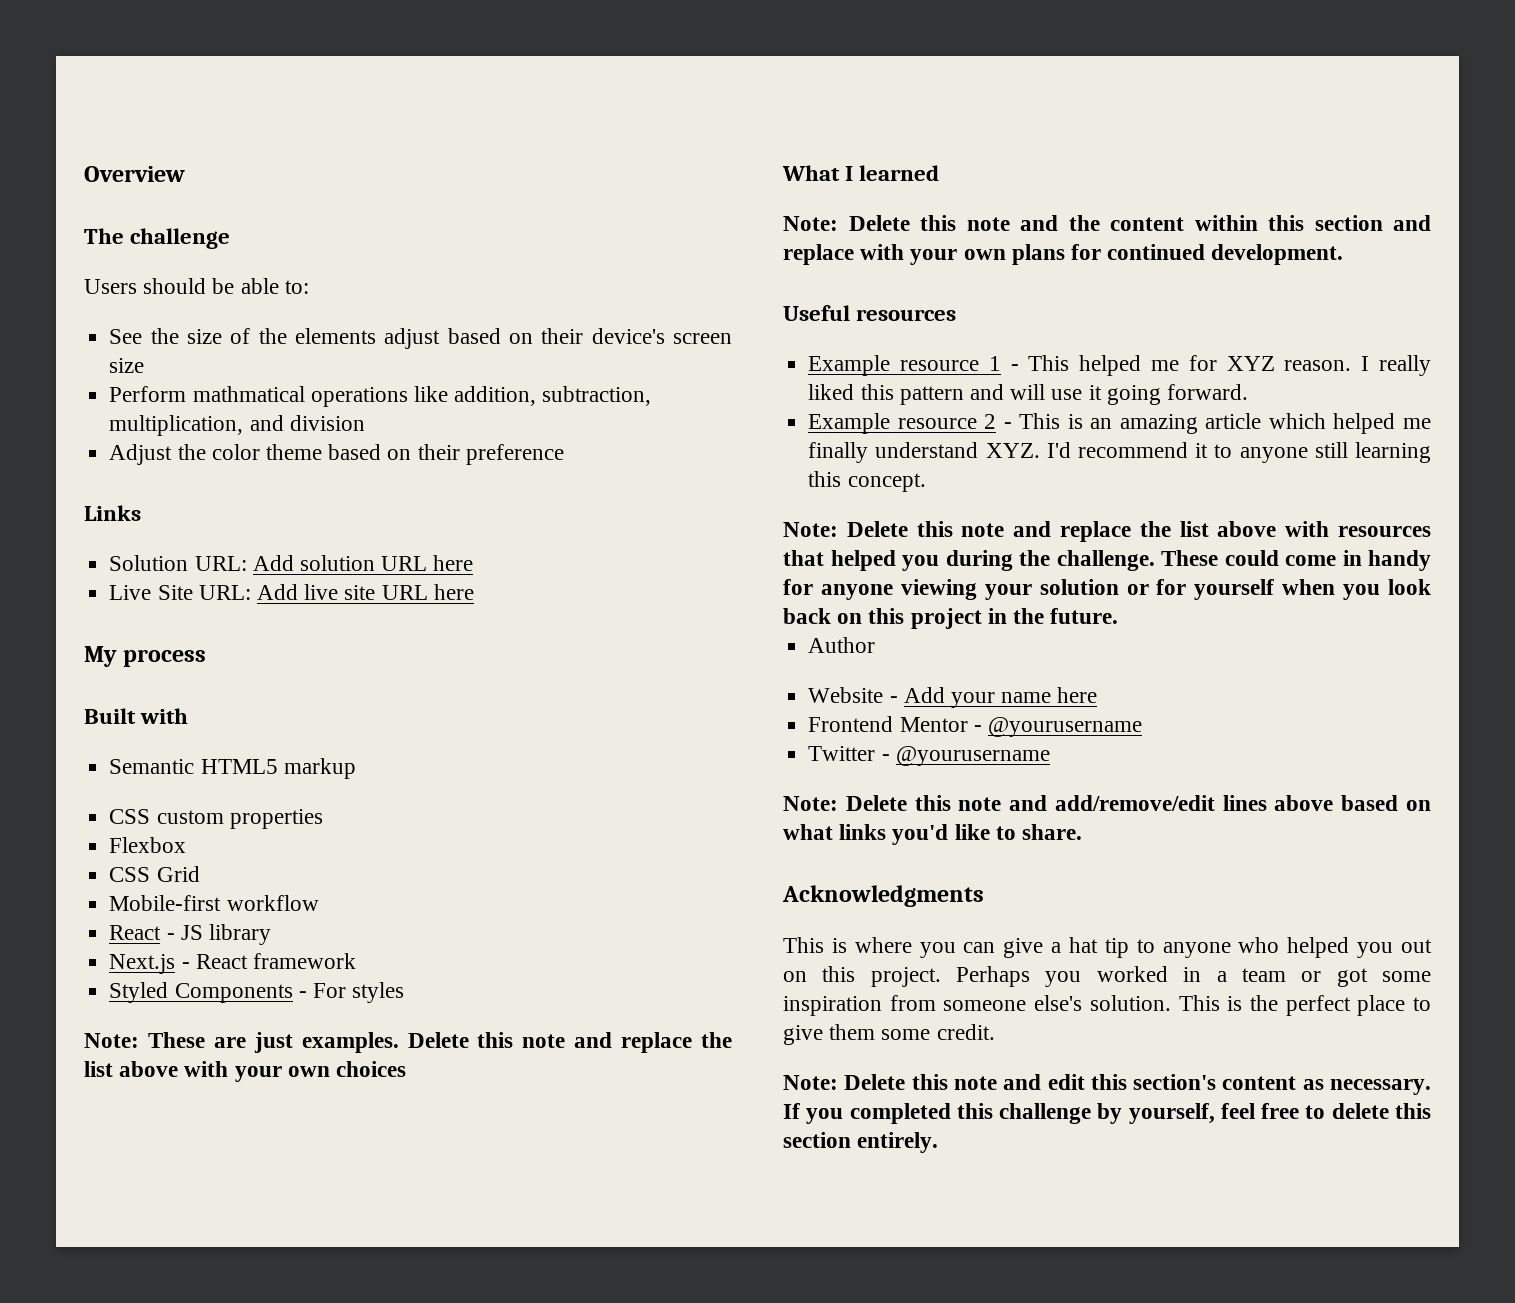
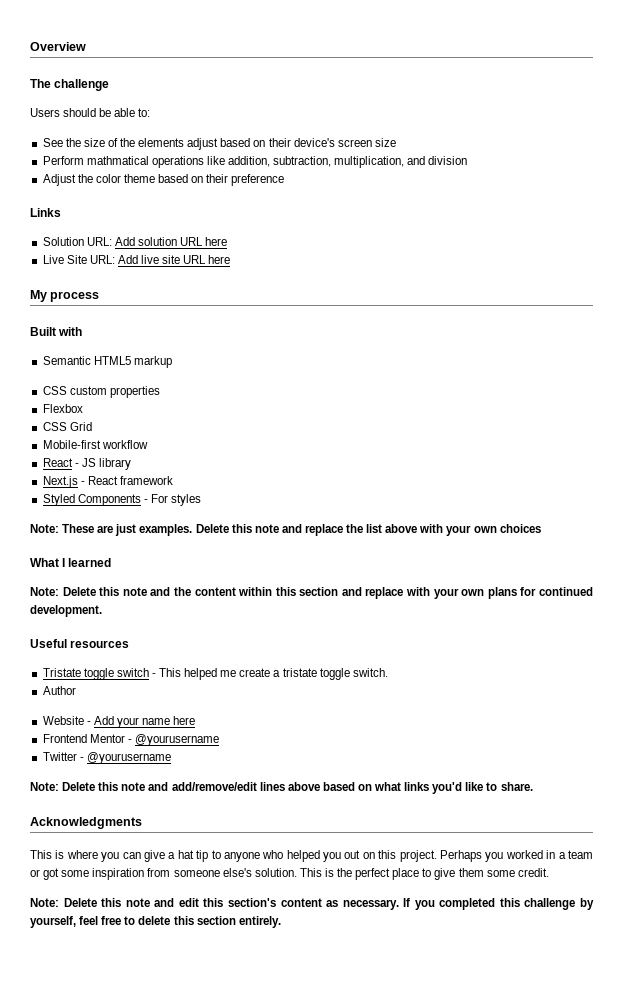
- Example resource 1 - This helped me for XYZ reason. I really liked this pattern and will use it going forward.
- Example resource 2 - This is an amazing article which helped me finally understand XYZ. I'd recommend it to anyone still learning this concept.
- Note: Delete this note and replace the list above with resources that helped you during the challenge. These could come in handy for anyone viewing your solution or for yourself when you look back on this project in the future.
+ Tristate toggle switch - This helped me create a tristate toggle switch.

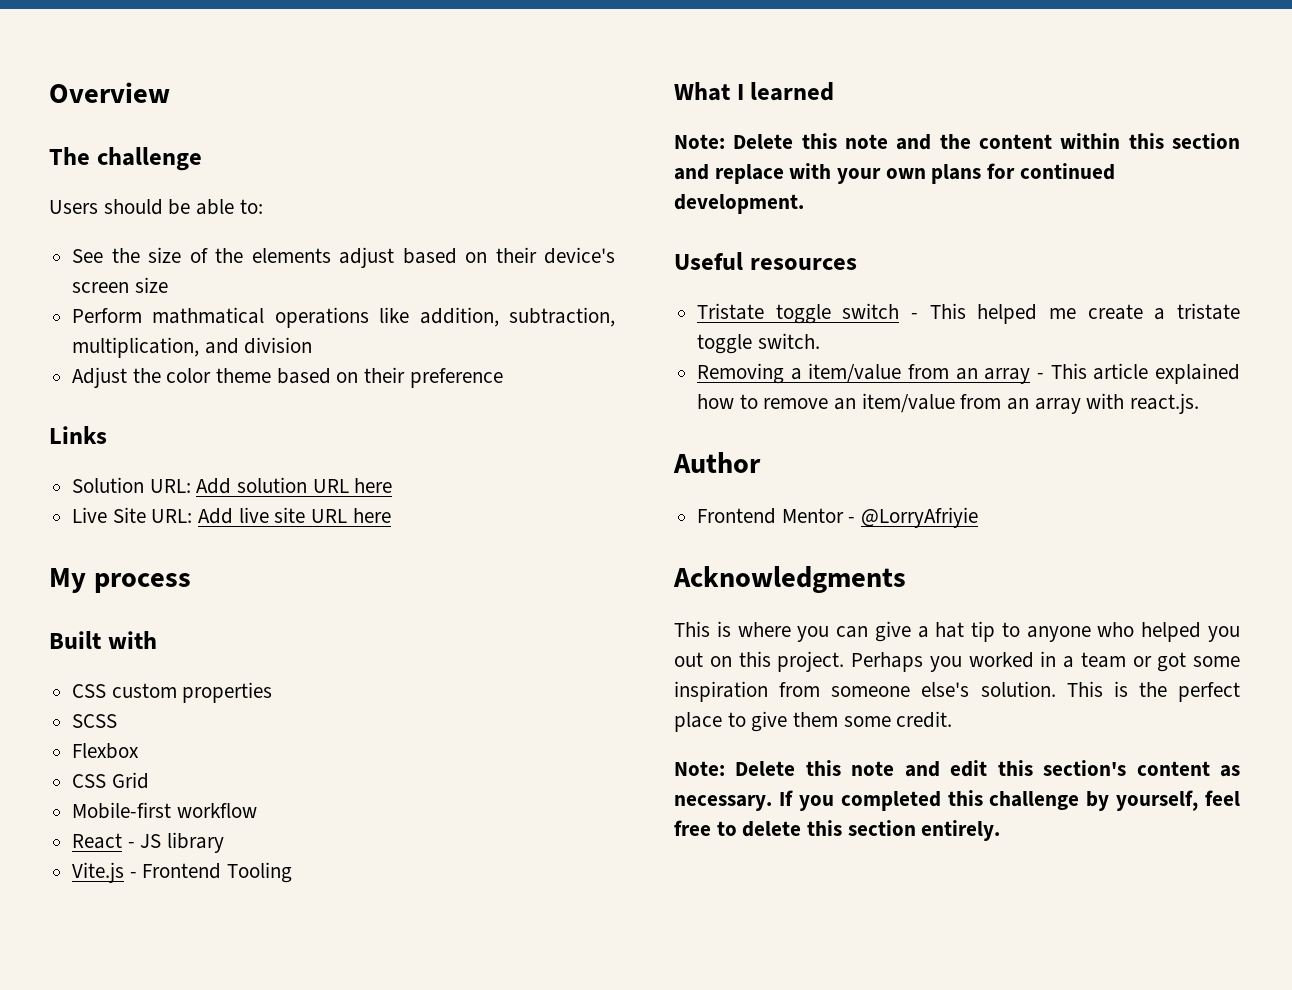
- Semantic HTML5 markup
+ SCSS
- Next.js - React framework
- Styled Components - For styles
- Note: These are just examples. Delete this note and replace the list above with your own choices
+ Vite.js - Frontend Tooling
+ Removing a item/value from an array - This article explained how to remove an item/value from an array with react.js.
  Author
- Website - Add your name here
- Frontend Mentor - @yourusername
- Twitter - @yourusername
- Note: Delete this note and add/remove/edit lines above based on what links you'd like to share.
+ Frontend Mentor - @LorryAfriyie

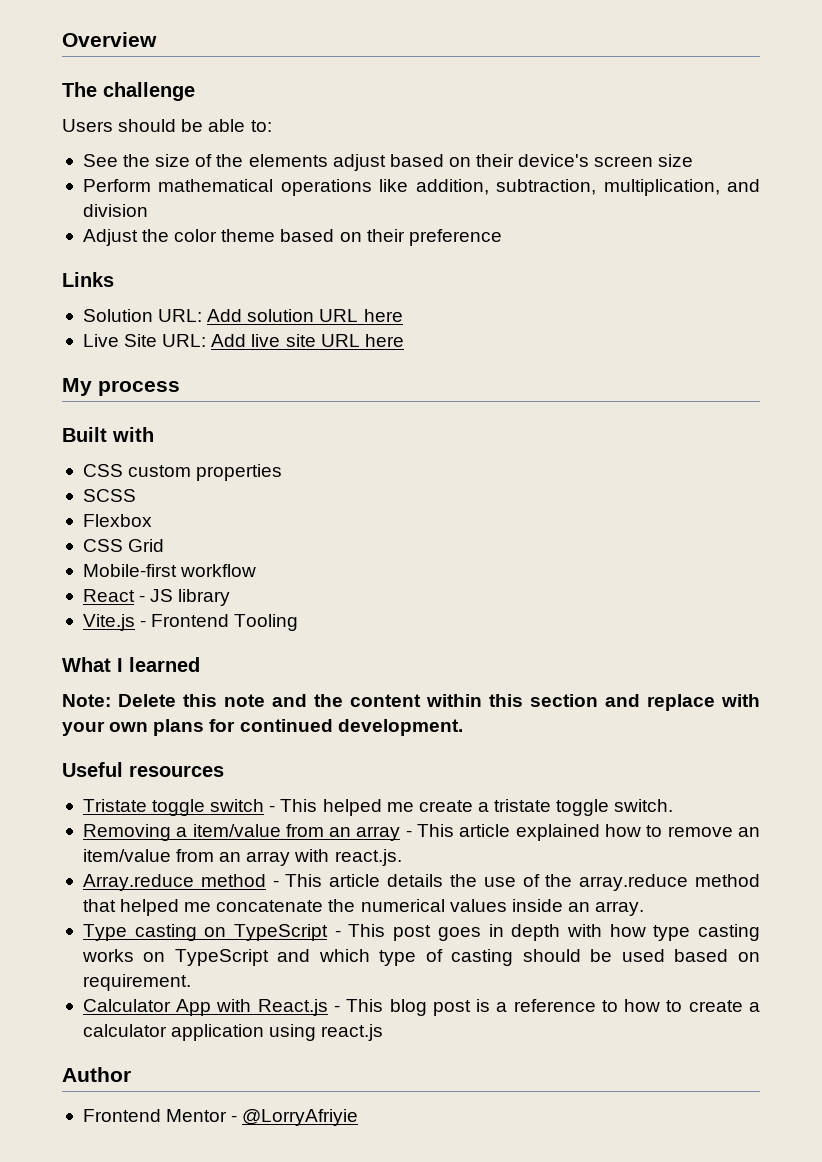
- Perform mathmatical operations like addition, subtraction, multiplication, and division
+ Perform mathematical operations like addition, subtraction, multiplication, and division
+ Array.reduce method - This article details the use of the array.reduce method that helped me concatenate the numerical values inside an array.
+ Type casting on TypeScript - This post goes in depth with how type casting works on TypeScript and which type of casting should be used based on requirement.
+ Calculator App with React.js - This blog post is a reference to how to create a calculator application using react.js
- Acknowledgments
- This is where you can give a hat tip to anyone who helped you out on this project. Perhaps you worked in a team or got some inspiration from someone else's solution. This is the perfect place to give them some credit.
- Note: Delete this note and edit this section's content as necessary. If you completed this challenge by yourself, feel free to delete this section entirely.

